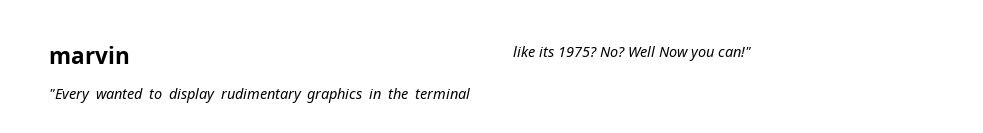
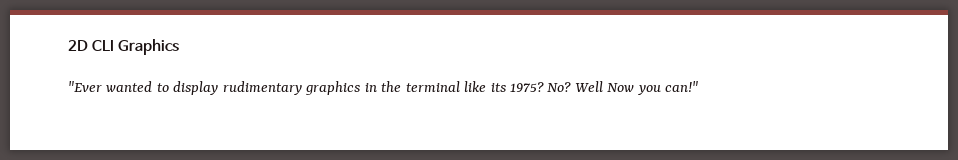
- marvin
- "Every wanted to display rudimentary graphics in the terminal like its 1975?
+ 2D CLI Graphics
+ "Ever wanted to display rudimentary graphics in the terminal like its 1975?

